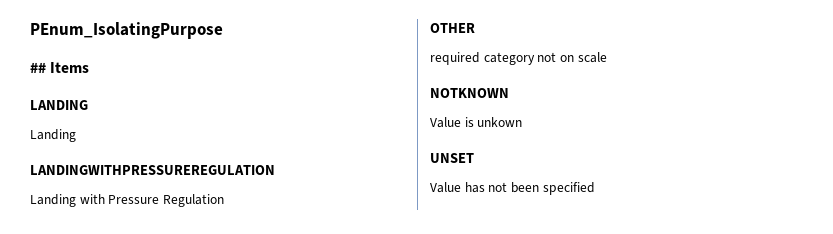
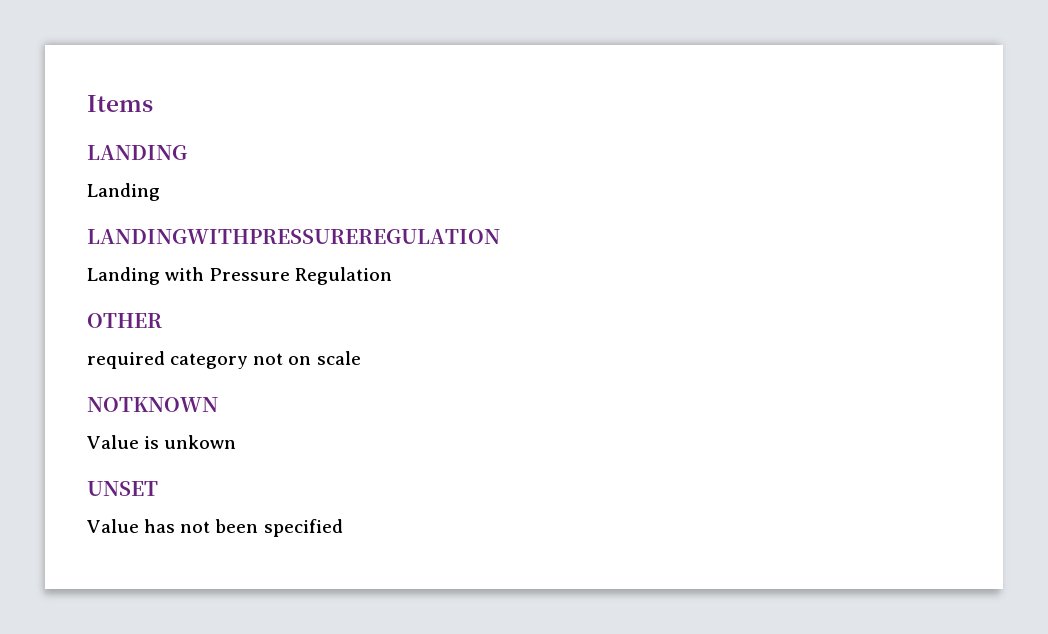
- PEnum_IsolatingPurpose
- ## Items
+ Items

